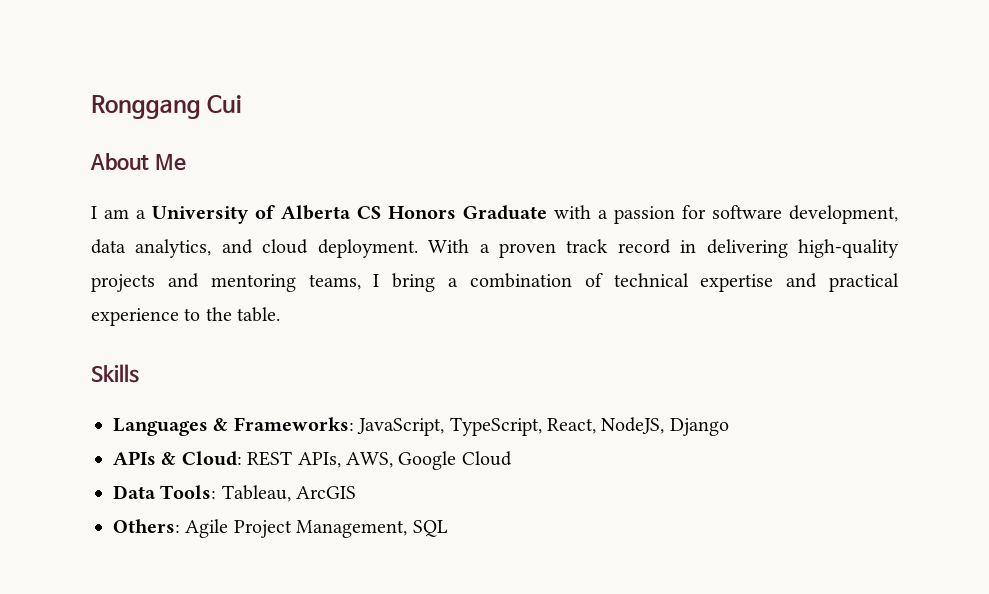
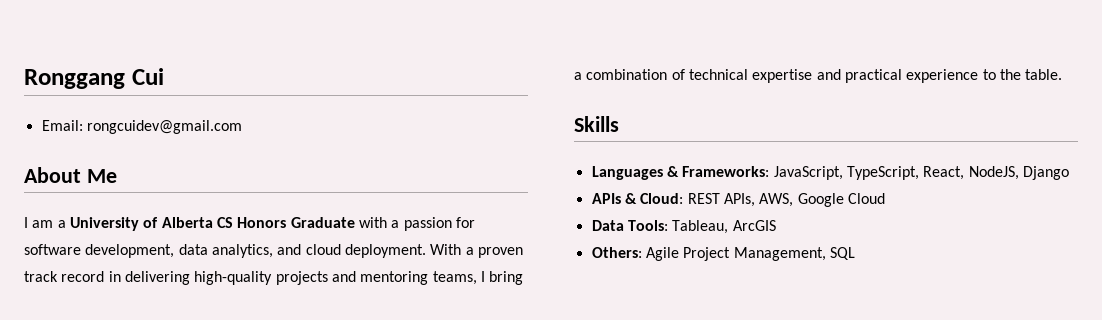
+ Email: rongcuidev@gmail.com

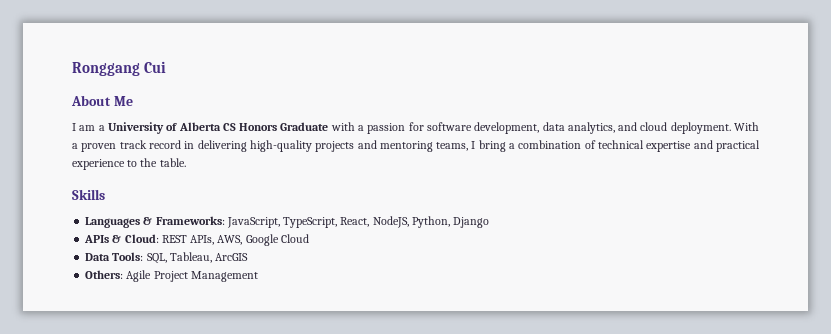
- Email: rongcuidev@gmail.com
- Languages & Frameworks: JavaScript, TypeScript, React, NodeJS, Django
+ Languages & Frameworks: JavaScript, TypeScript, React, NodeJS, Python, Django
- Data Tools: Tableau, ArcGIS
+ Data Tools: SQL, Tableau, ArcGIS
- Others: Agile Project Management, SQL
+ Others: Agile Project Management

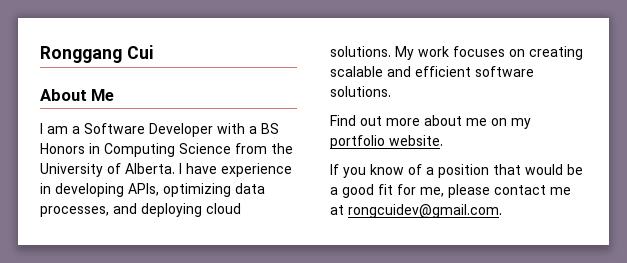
- I am a University of Alberta CS Honors Graduate with a passion for software development, data analytics, and cloud deployment. With a proven track record in delivering high-quality projects and mentoring teams, I bring a combination of technical expertise and practical experience to the table.
- Skills
- Languages & Frameworks: JavaScript, TypeScript, React, NodeJS, Python, Django
- APIs & Cloud: REST APIs, AWS, Google Cloud
- Data Tools: SQL, Tableau, ArcGIS
- Others: Agile Project Management
+ I am a Software Developer with a BS Honors in Computing Science from the University of Alberta. I have experience in developing APIs, optimizing data processes, and deploying cloud solutions. My work focuses on creating scalable and efficient software solutions.
+ Find out more about me on my portfolio website.
+ If you know of a position that would be a good fit for me, please contact me at rongcuidev@gmail.com.

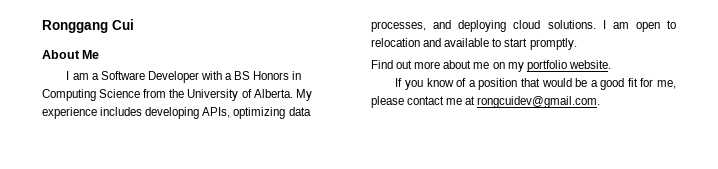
- I have experience in developing APIs, optimizing data processes, and deploying cloud solutions.
+ My experience includes developing APIs, optimizing data processes, and deploying cloud solutions.
- My work focuses on creating scalable and efficient software solutions.
+ I am open to relocation and available to start promptly.

